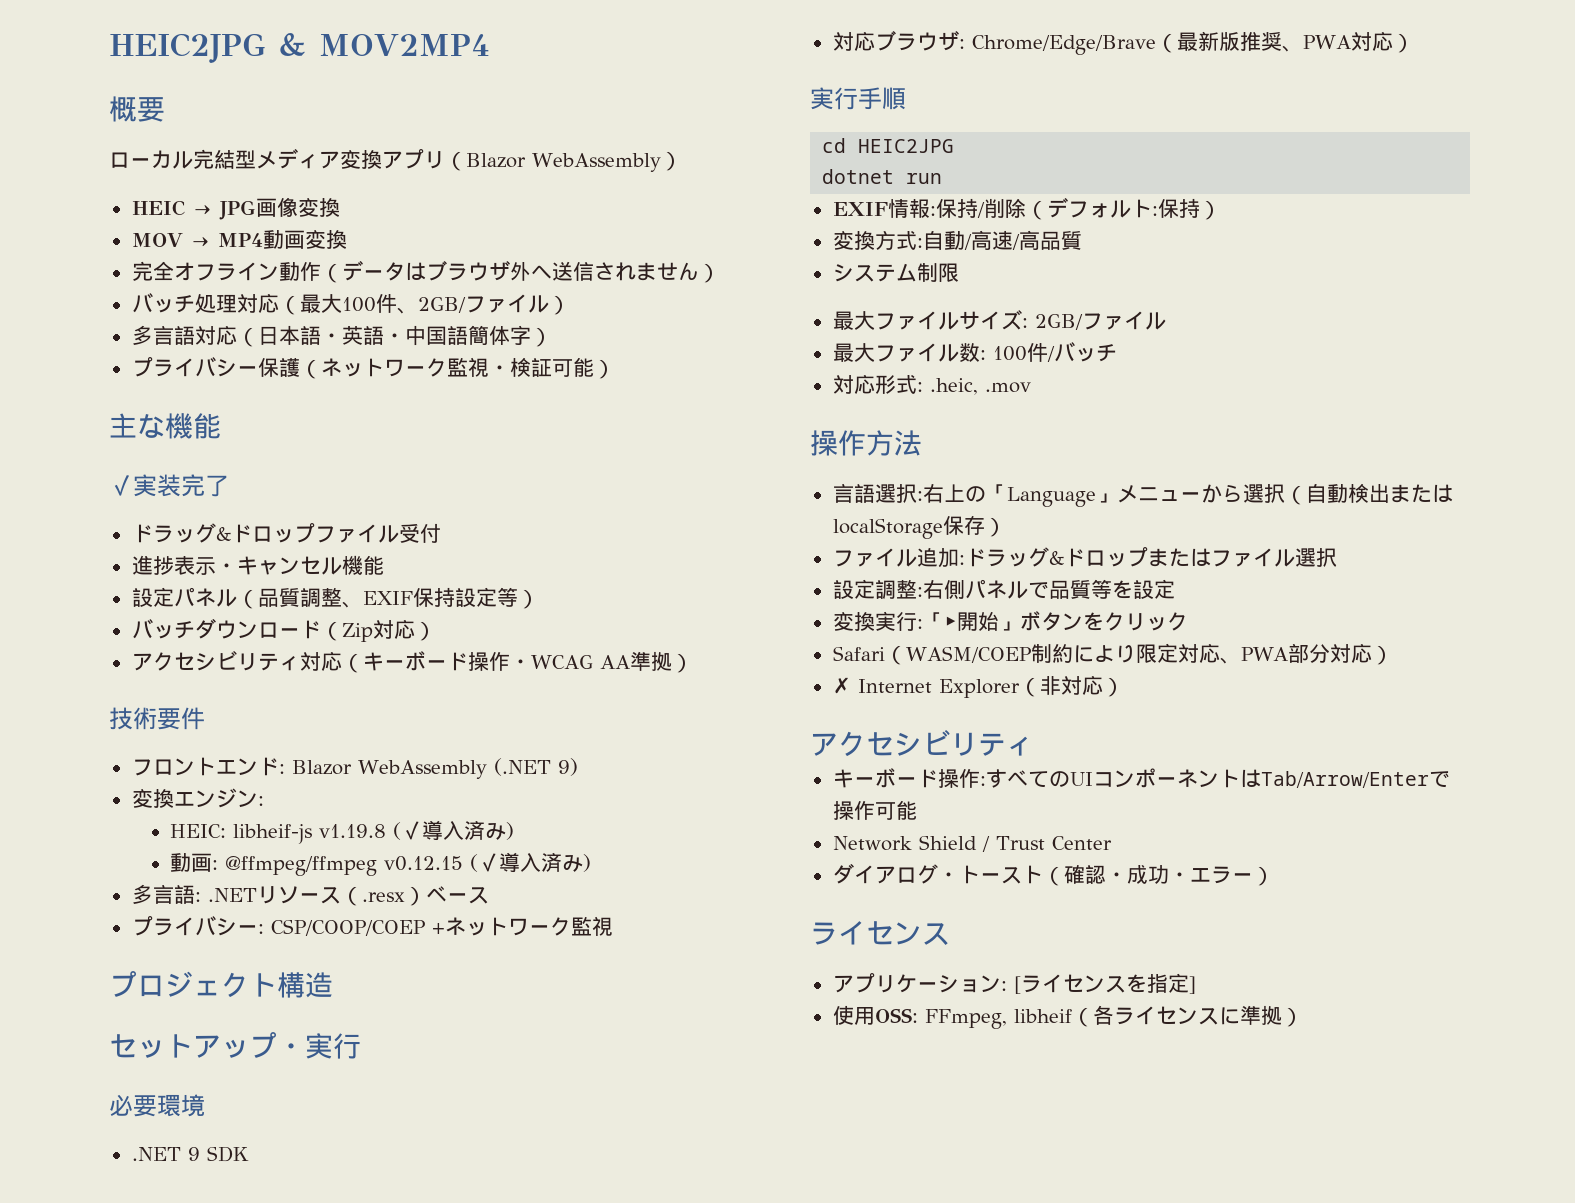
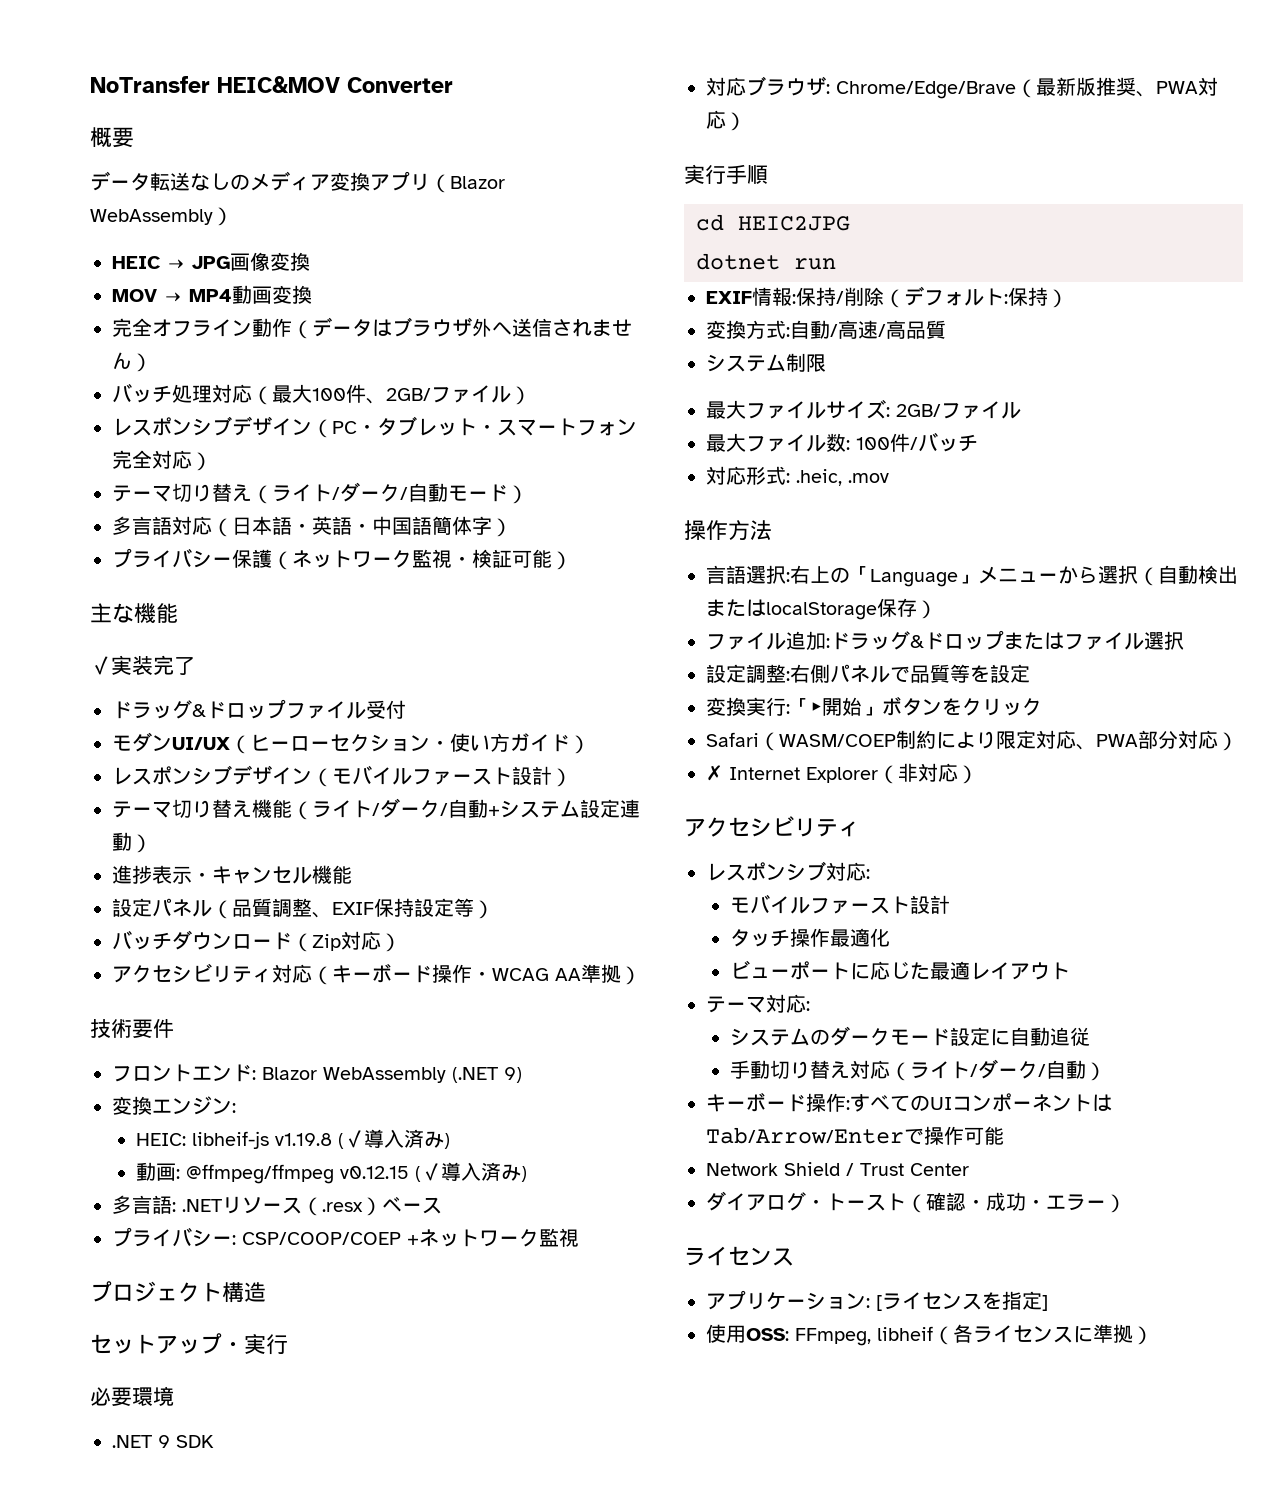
- HEIC2JPG & MOV2MP4
+ NoTransfer HEIC&MOV Converter
  概要
- ローカル完結型メディア変換アプリ（Blazor WebAssembly）
+ データ転送なしのメディア変換アプリ（Blazor WebAssembly）
+ レスポンシブデザイン（PC・タブレット・スマートフォン完全対応）
+ テーマ切り替え（ライト/ダーク/自動モード）
+ モダンUI/UX（ヒーローセクション・使い方ガイド）
+ レスポンシブデザイン（モバイルファースト設計）
+ テーマ切り替え機能（ライト/ダーク/自動+システム設定連動）
+ レスポンシブ対応:
+ モバイルファースト設計
+ タッチ操作最適化
+ ビューポートに応じた最適レイアウト
+ テーマ対応:
+ システムのダークモード設定に自動追従
+ 手動切り替え対応（ライト/ダーク/自動）

